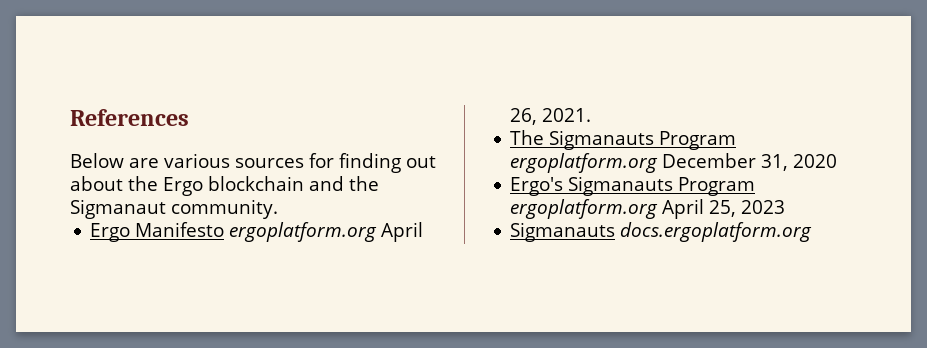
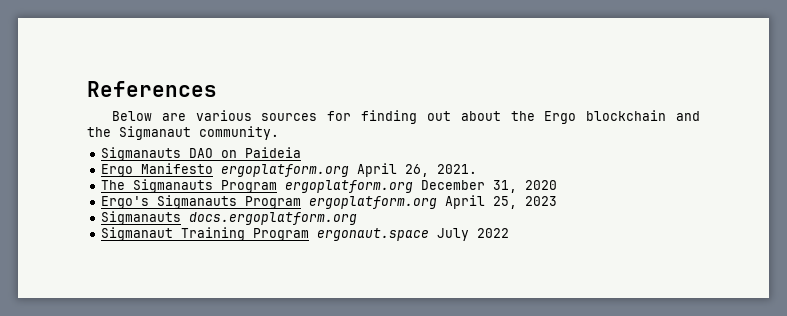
+ Sigmanauts DAO on Paideia
+ Sigmanaut Training Program ergonaut.space July 2022

